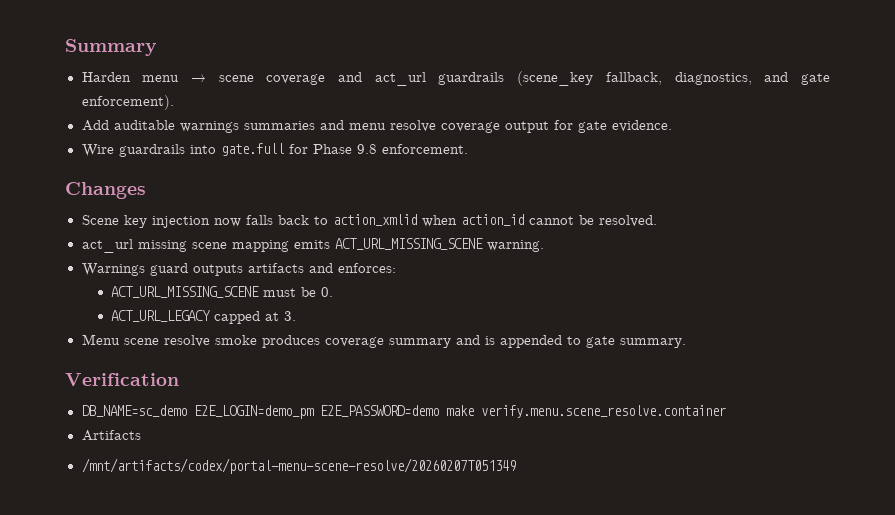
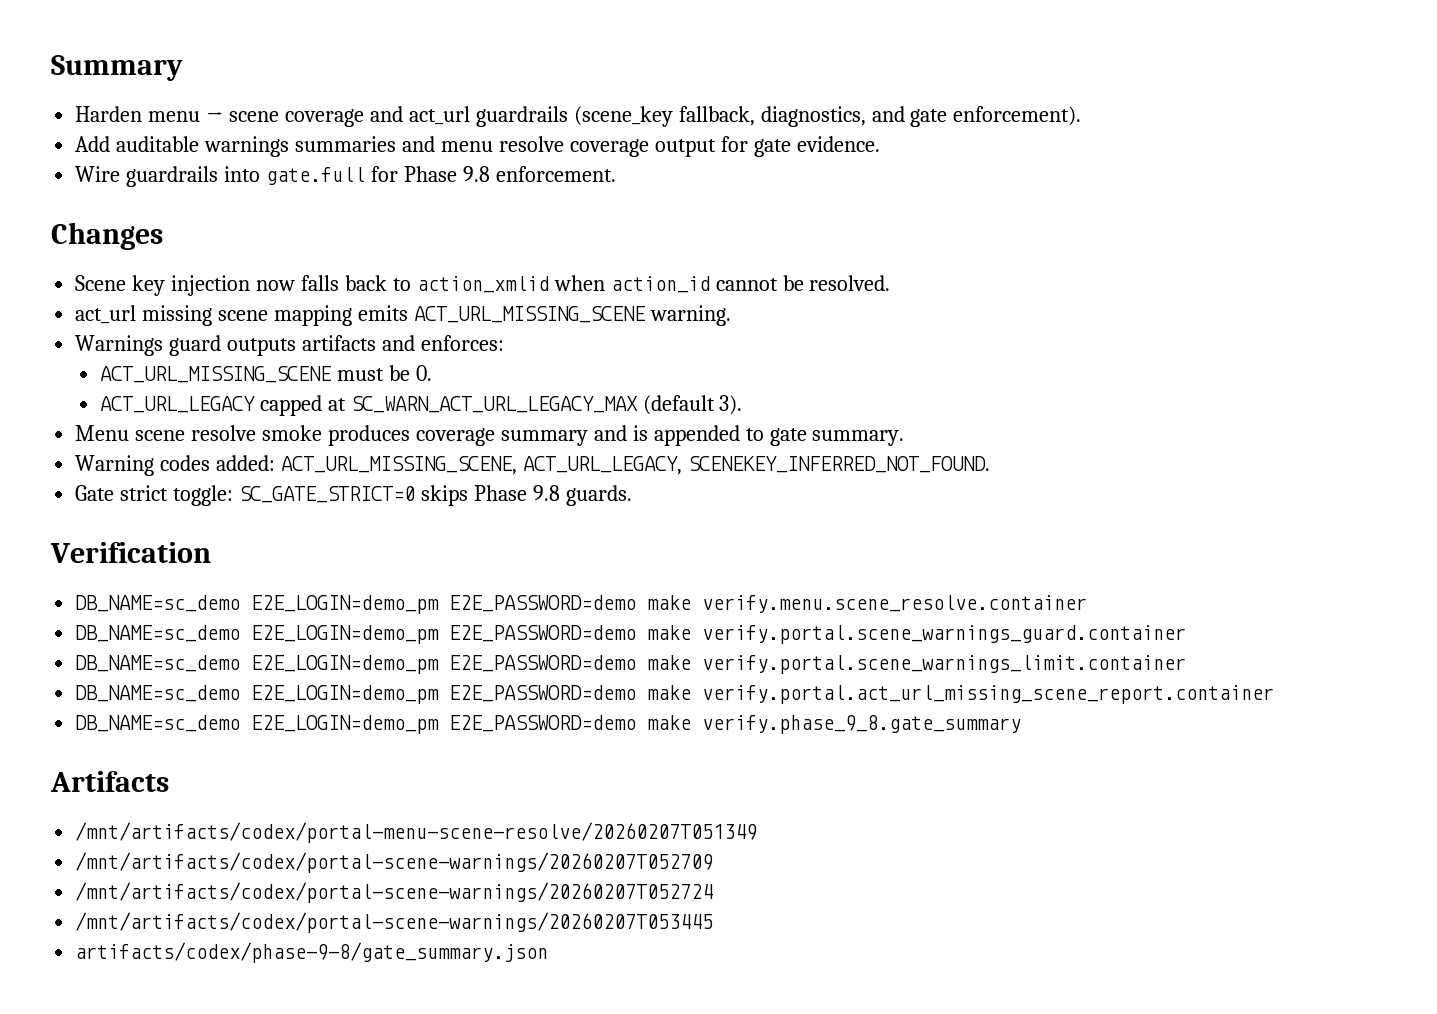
- ACT_URL_LEGACY capped at 3.
+ ACT_URL_LEGACY capped at SC_WARN_ACT_URL_LEGACY_MAX (default 3).
+ Warning codes added: ACT_URL_MISSING_SCENE, ACT_URL_LEGACY, SCENEKEY_INFERRED_NOT_FOUND.
+ Gate strict toggle: SC_GATE_STRICT=0 skips Phase 9.8 guards.
+ DB_NAME=sc_demo E2E_LOGIN=demo_pm E2E_PASSWORD=demo make verify.portal.scene_warnings_guard.container
+ DB_NAME=sc_demo E2E_LOGIN=demo_pm E2E_PASSWORD=demo make verify.portal.scene_warnings_limit.container
+ DB_NAME=sc_demo E2E_LOGIN=demo_pm E2E_PASSWORD=demo make verify.portal.act_url_missing_scene_report.container
+ DB_NAME=sc_demo E2E_LOGIN=demo_pm E2E_PASSWORD=demo make verify.phase_9_8.gate_summary
  Artifacts
  /mnt/artifacts/codex/portal-menu-scene-resolve/20260207T051349
+ /mnt/artifacts/codex/portal-scene-warnings/20260207T052709
+ /mnt/artifacts/codex/portal-scene-warnings/20260207T052724
+ /mnt/artifacts/codex/portal-scene-warnings/20260207T053445
+ artifacts/codex/phase-9-8/gate_summary.json

